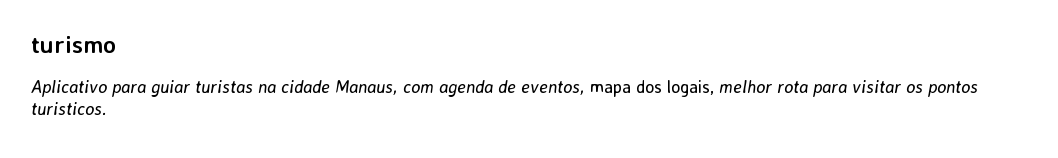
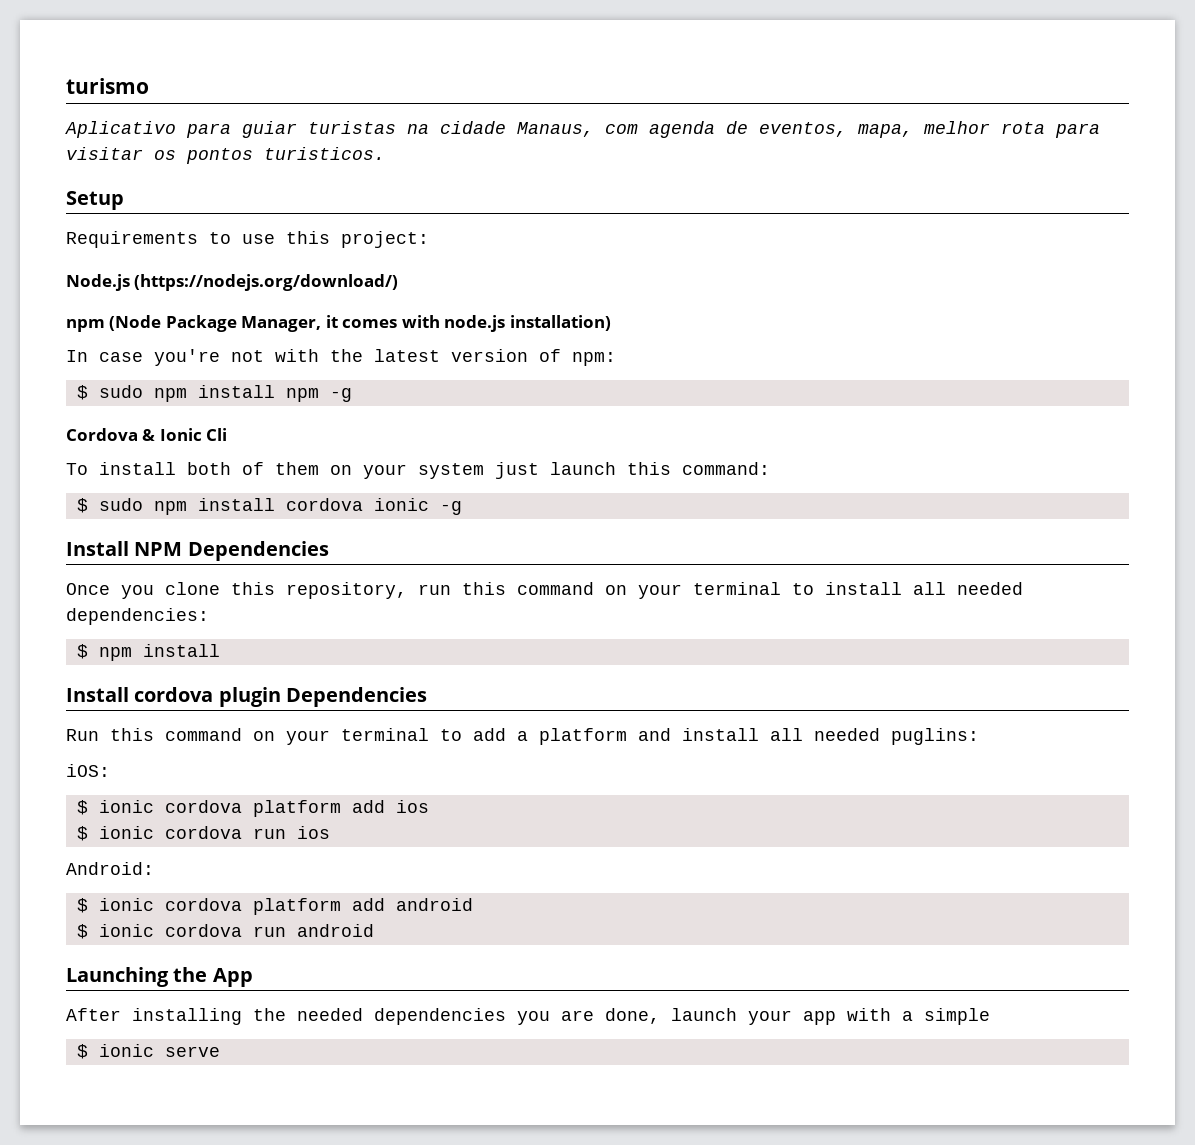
- Aplicativo para guiar turistas na cidade Manaus, com agenda de eventos, mapa dos logais, melhor rota para visitar os pontos turisticos.
+ Aplicativo para guiar turistas na cidade Manaus, com agenda de eventos, mapa, melhor rota para visitar os pontos turisticos.
+ Setup
+ Requirements to use this project:
+ Node.js (https://nodejs.org/download/)
+ npm (Node Package Manager, it comes with node.js installation)
+ In case you're not with the latest version of npm:
+ $ sudo npm install npm -g
+ Cordova & Ionic Cli
+ To install both of them on your system just launch this command:
+ $ sudo npm install cordova ionic -g
+ Install NPM Dependencies
+ Once you clone this repository, run this command on your terminal to install all needed dependencies:
+ $ npm install
+ Install cordova plugin Dependencies
+ Run this command on your terminal to add a platform and install all needed puglins:
+ iOS:
+ $ ionic cordova platform add ios
+ $ ionic cordova run ios
+ Android:
+ $ ionic cordova platform add android
+ $ ionic cordova run android
+ Launching the App
+ After installing the needed dependencies you are done, launch your app with a simple
+ $ ionic serve

